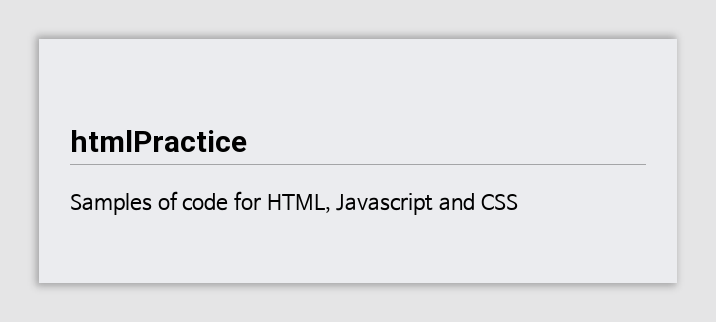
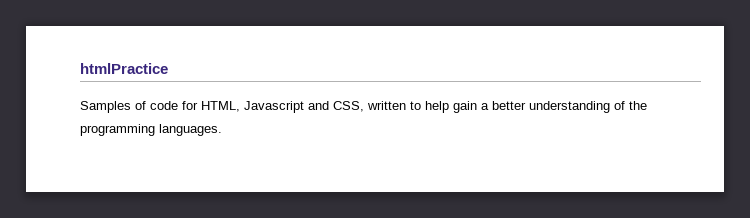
- Samples of code for HTML, Javascript and CSS
+ Samples of code for HTML, Javascript and CSS, written to help gain a better understanding of the programming languages.

